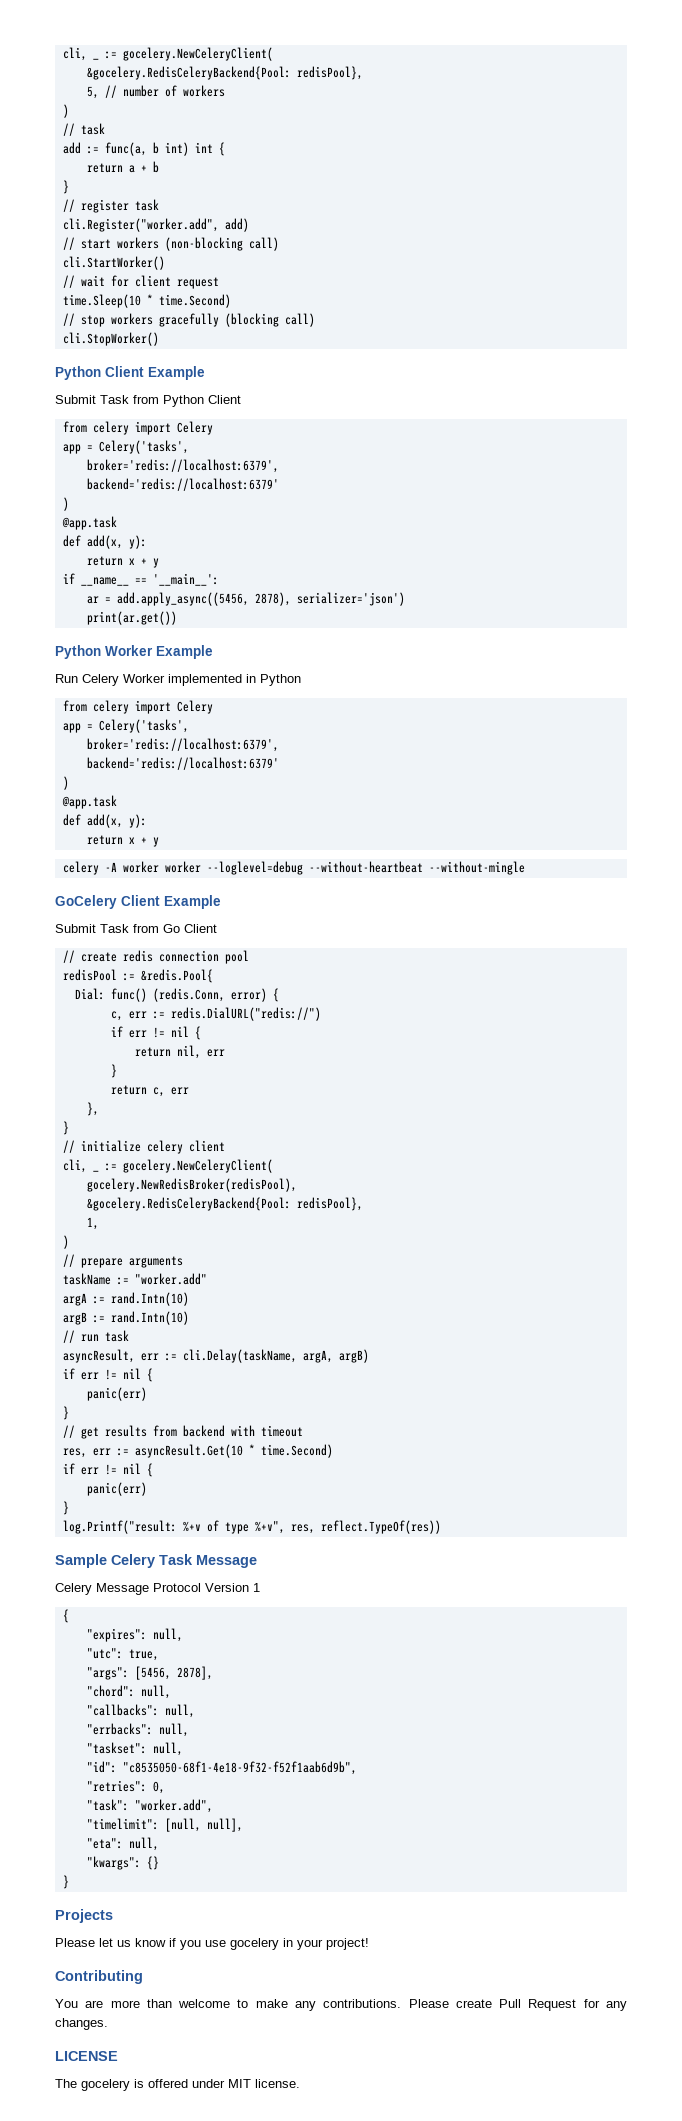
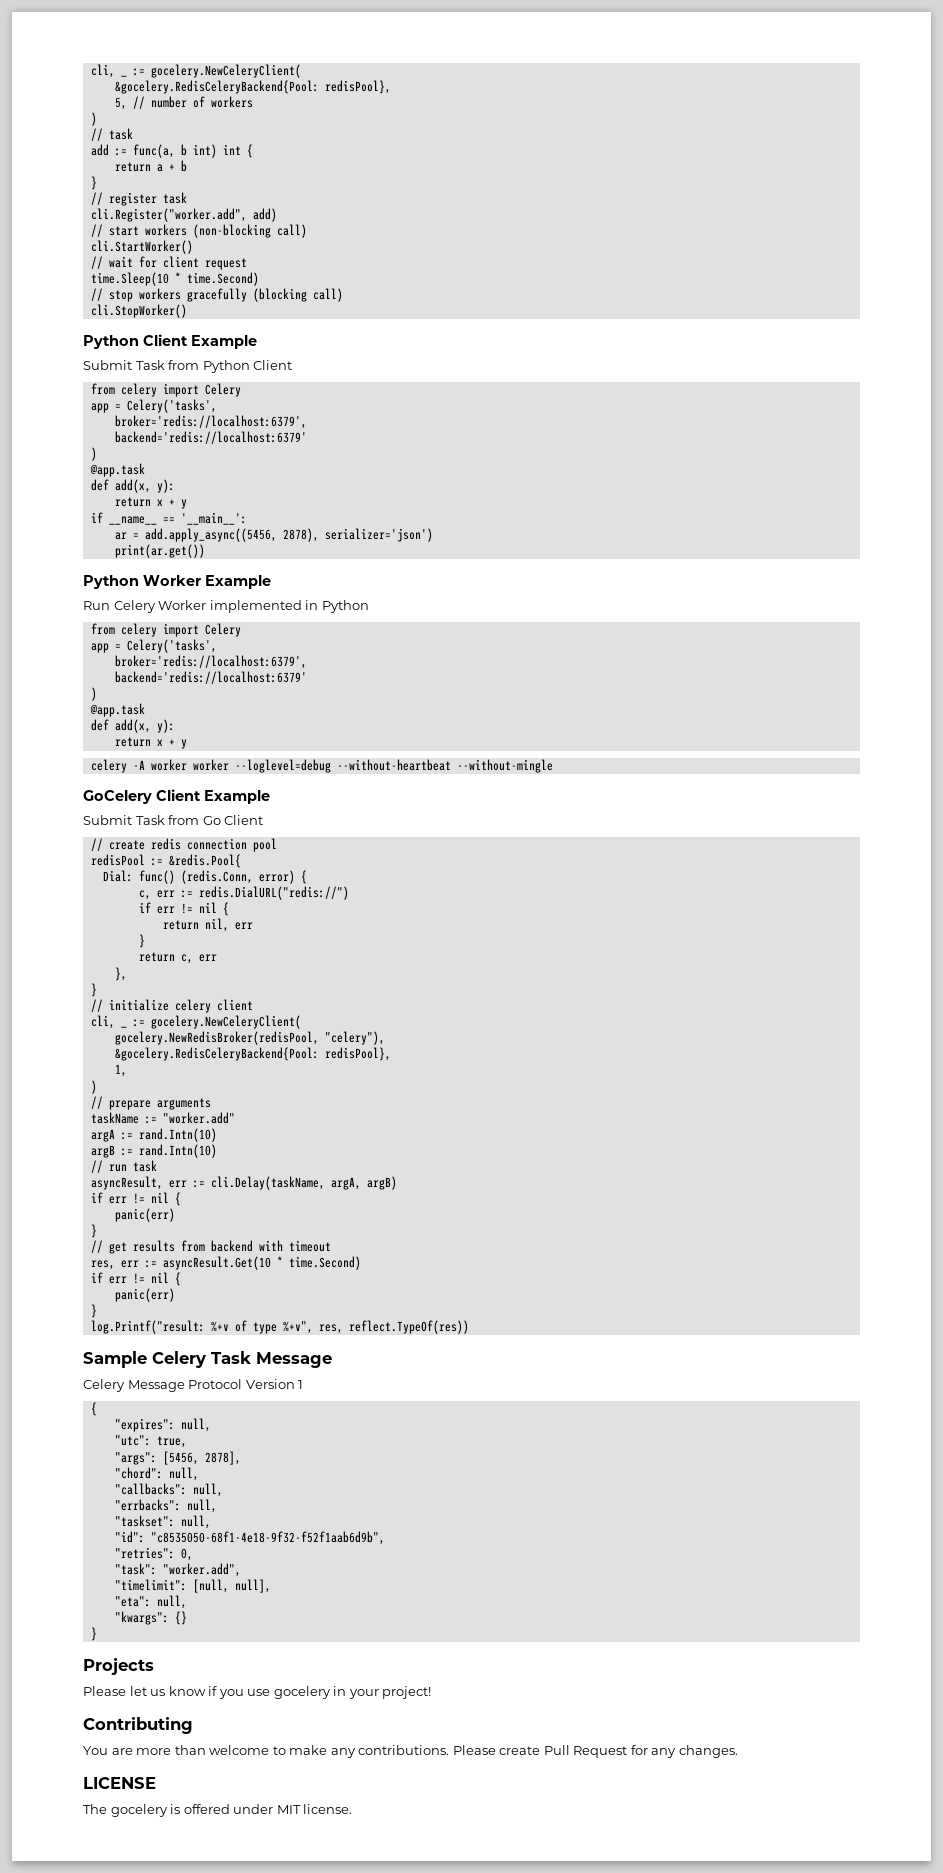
- gocelery.NewRedisBroker(redisPool),
+ gocelery.NewRedisBroker(redisPool, "celery"),

